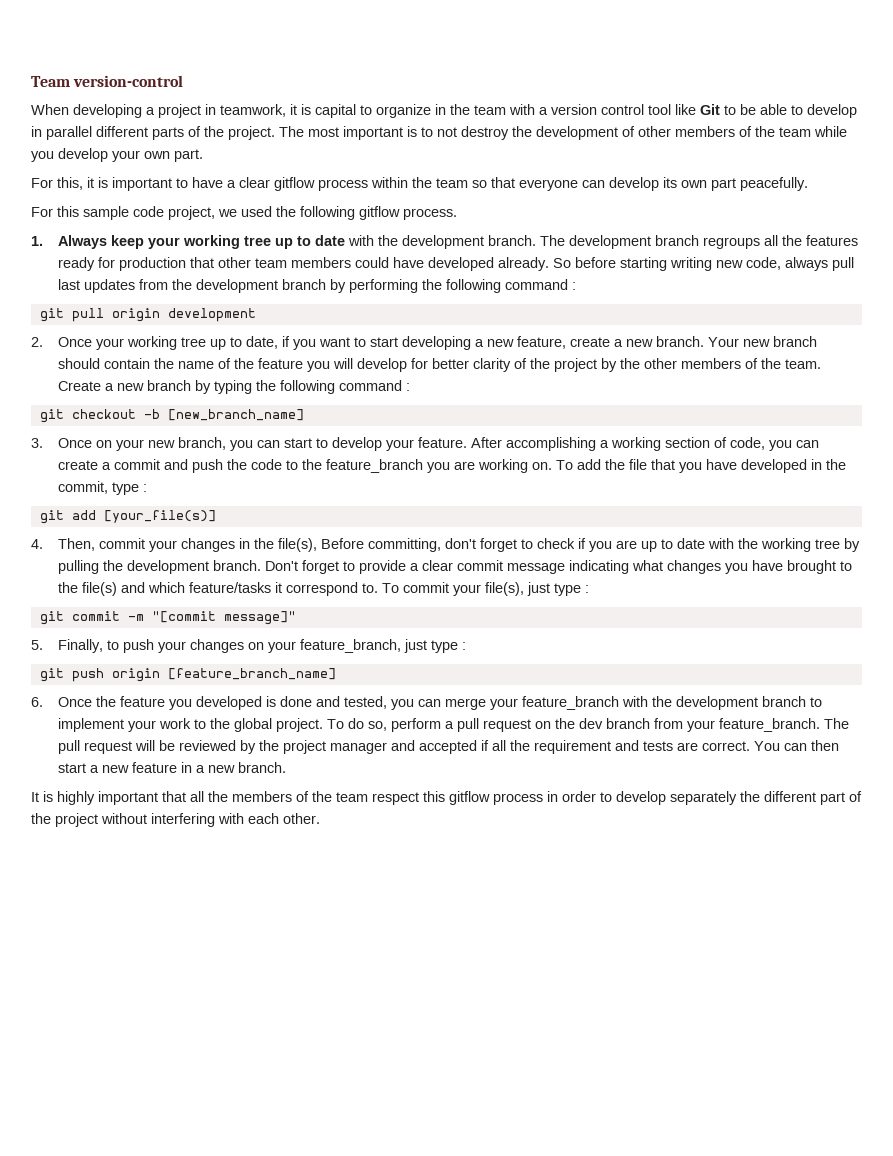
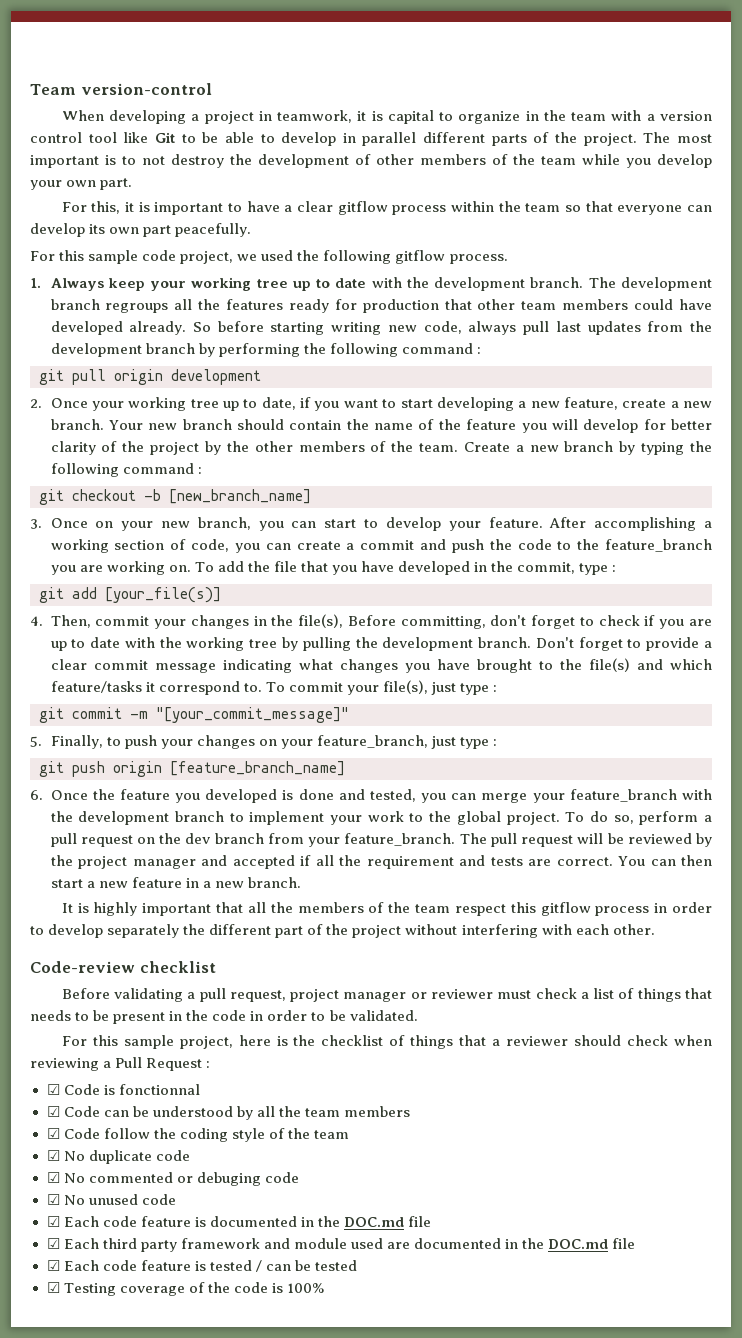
- git commit -m "[commit message]"
+ git commit -m "[your_commit_message]"
+ Code-review checklist
+ Before validating a pull request, project manager or reviewer must check a list of things that needs to be present in the code in order to be validated.
+ For this sample project, here is the checklist of things that a reviewer should check when reviewing a Pull Request :
+ ☑ Code is fonctionnal
+ ☑ Code can be understood by all the team members
+ ☑ Code follow the coding style of the team
+ ☑ No duplicate code
+ ☑ No commented or debuging code
+ ☑ No unused code
+ ☑ Each code feature is documented in the DOC.md file
+ ☑ Each third party framework and module used are documented in the DOC.md file
+ ☑ Each code feature is tested / can be tested
+ ☑ Testing coverage of the code is 100%

